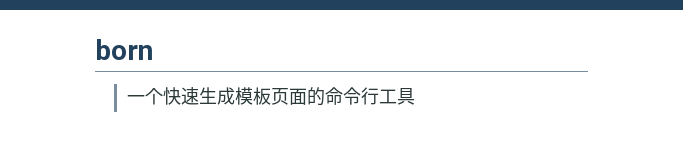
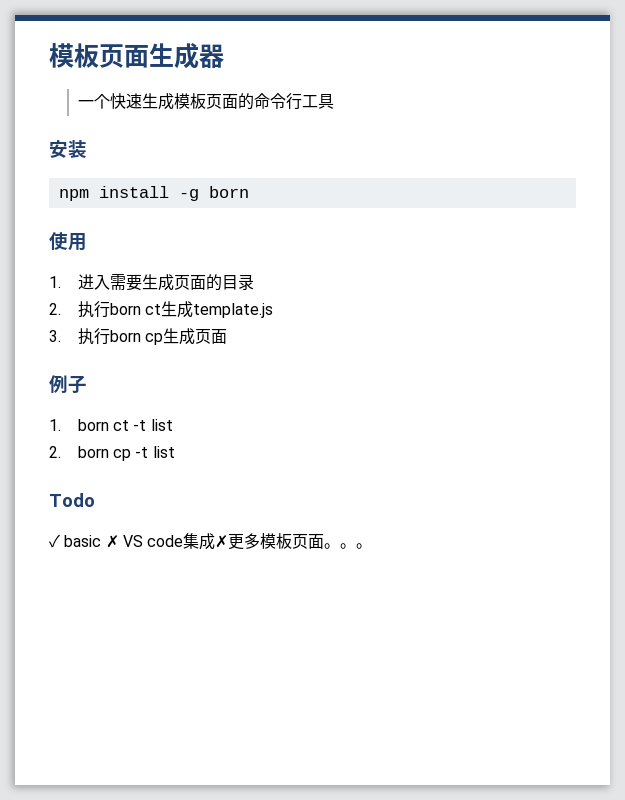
- born
+ 模板页面生成器
+ 安装
+ npm install -g born
+ 使用
+ 1.进入需要生成页面的目录
+ 2.执行born ct生成template.js
+ 3.执行born cp生成页面
+ 例子
+ 1. born ct -t list
+ 2. born cp -t list
+ Todo
+ ✓ basic ✗ VS code集成✗更多模板页面。。。

